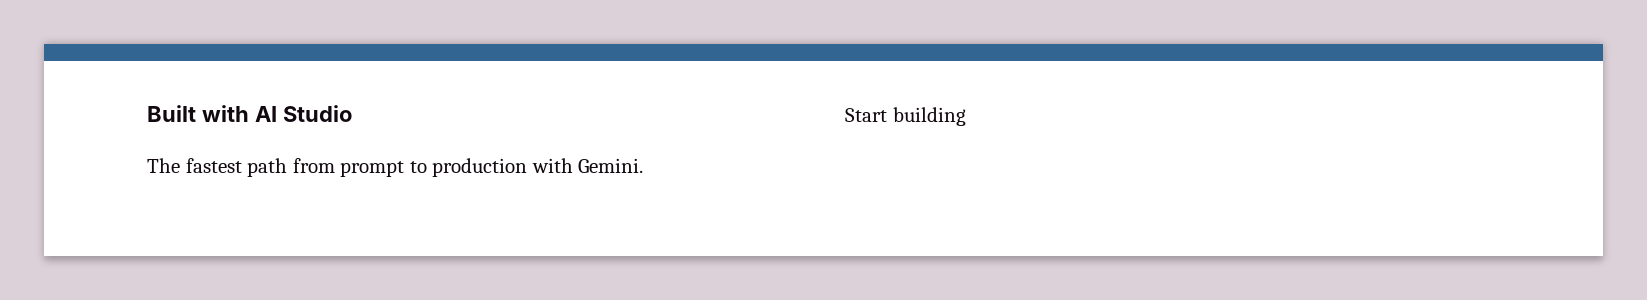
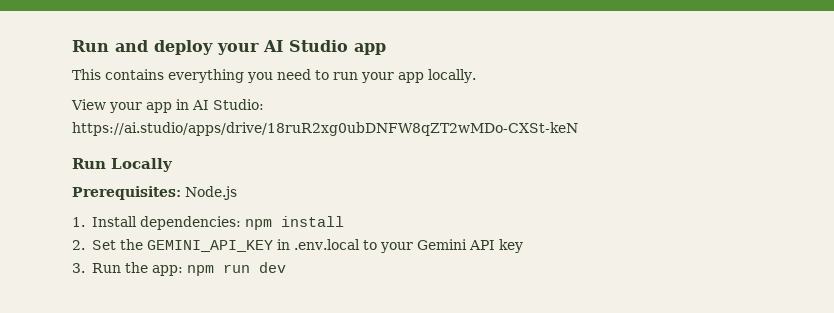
- Built with AI Studio
- The fastest path from prompt to production with Gemini.
- Start building
+ Run and deploy your AI Studio app
+ This contains everything you need to run your app locally.
+ View your app in AI Studio: https://ai.studio/apps/drive/18ruR2xg0ubDNFW8qZT2wMDo-CXSt-keN
+ Run Locally
+ Prerequisites: Node.js
+ 1. Install dependencies: npm install
+ 2. Set the GEMINI_API_KEY in .env.local to your Gemini API key
+ 3. Run the app: npm run dev

